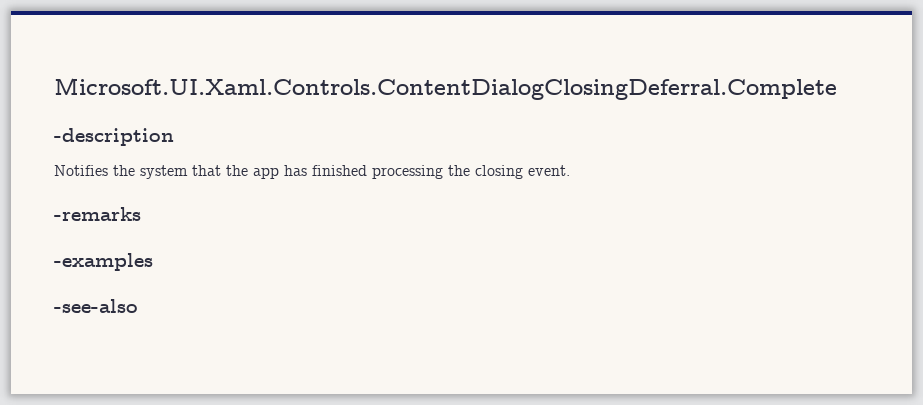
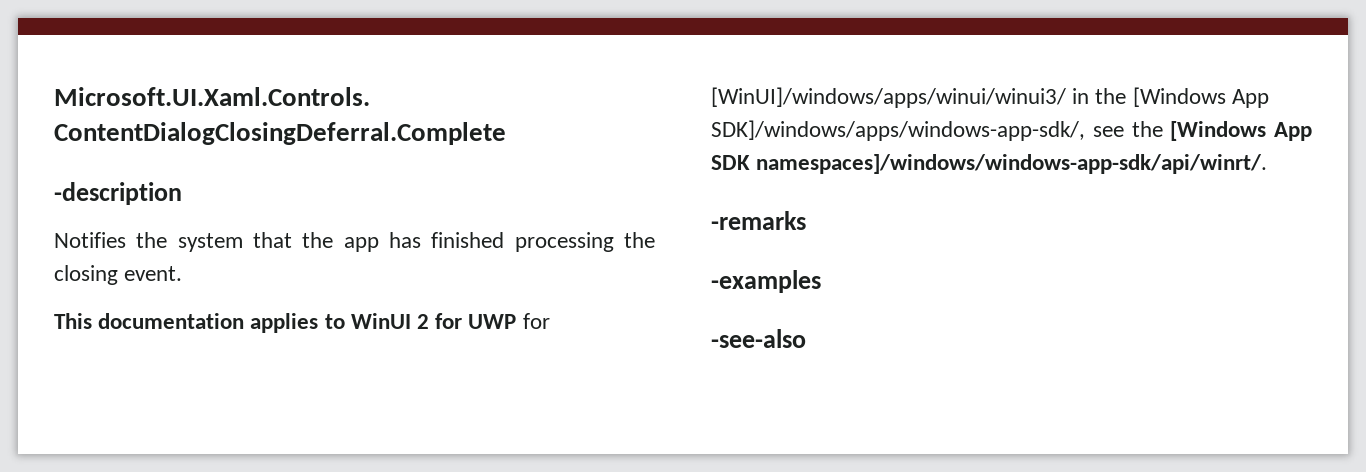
+ This documentation applies to WinUI 2 for UWP for [WinUI]/windows/apps/winui/winui3/ in the [Windows App SDK]/windows/apps/windows-app-sdk/, see the [Windows App SDK namespaces]/windows/windows-app-sdk/api/winrt/.

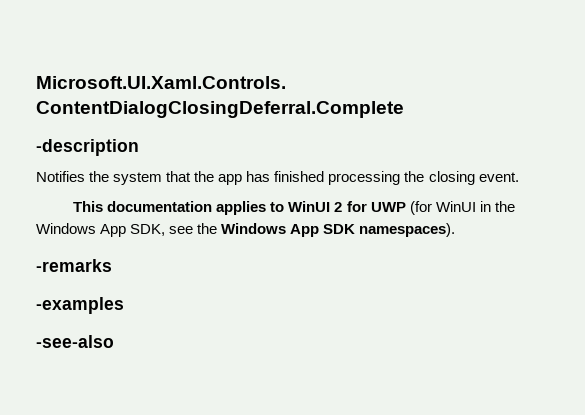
- This documentation applies to WinUI 2 for UWP for [WinUI]/windows/apps/winui/winui3/ in the [Windows App SDK]/windows/apps/windows-app-sdk/, see the [Windows App SDK namespaces]/windows/windows-app-sdk/api/winrt/.
+ This documentation applies to WinUI 2 for UWP (for WinUI in the Windows App SDK, see the Windows App SDK namespaces).

